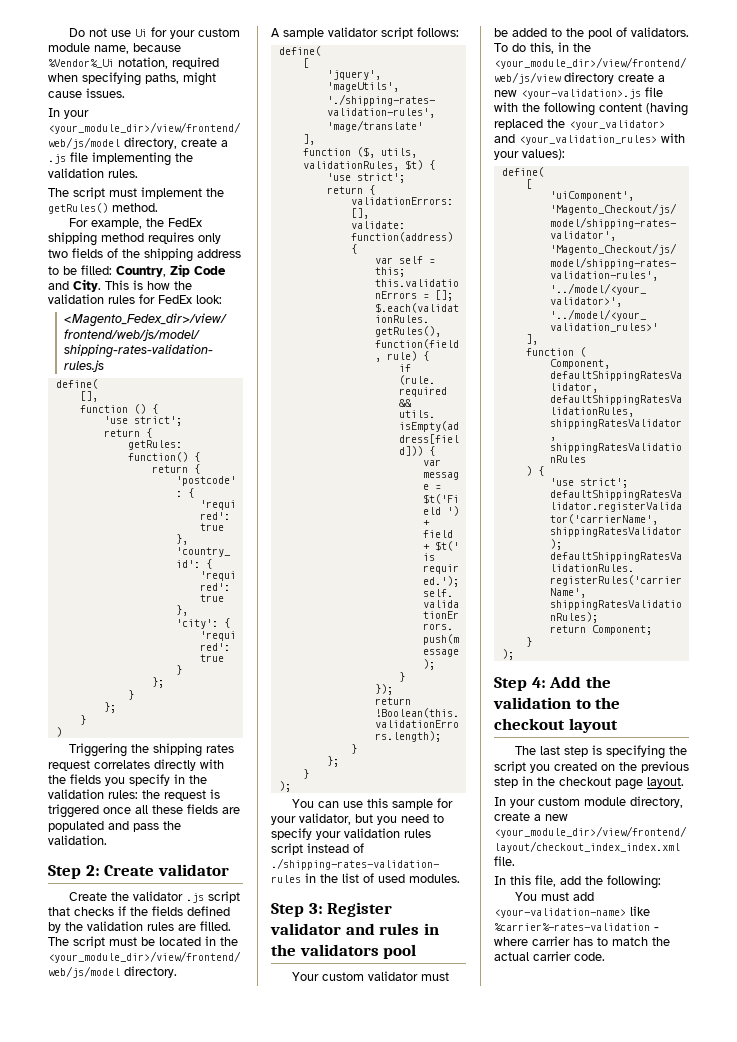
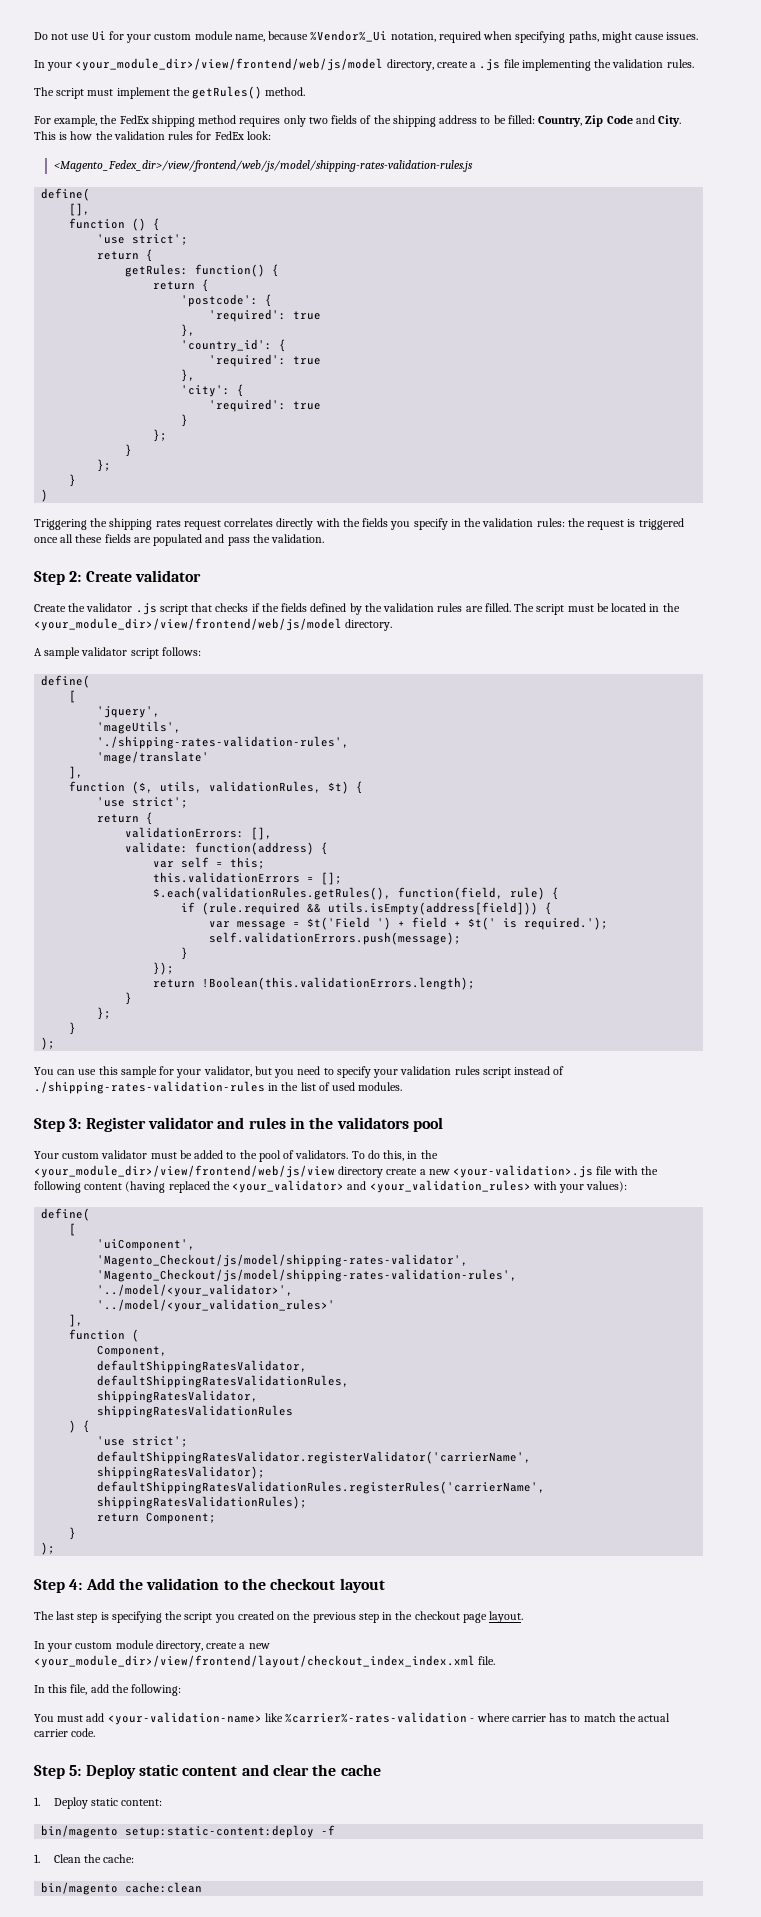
+ Step 5: Deploy static content and clear the cache
+ 1. Deploy static content:
+ bin/magento setup:static-content:deploy -f
+ 1. Clean the cache:
+ bin/magento cache:clean

